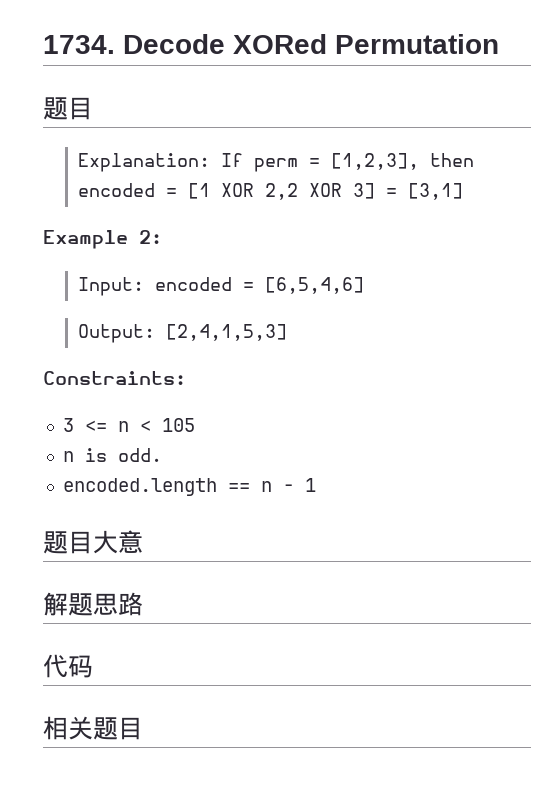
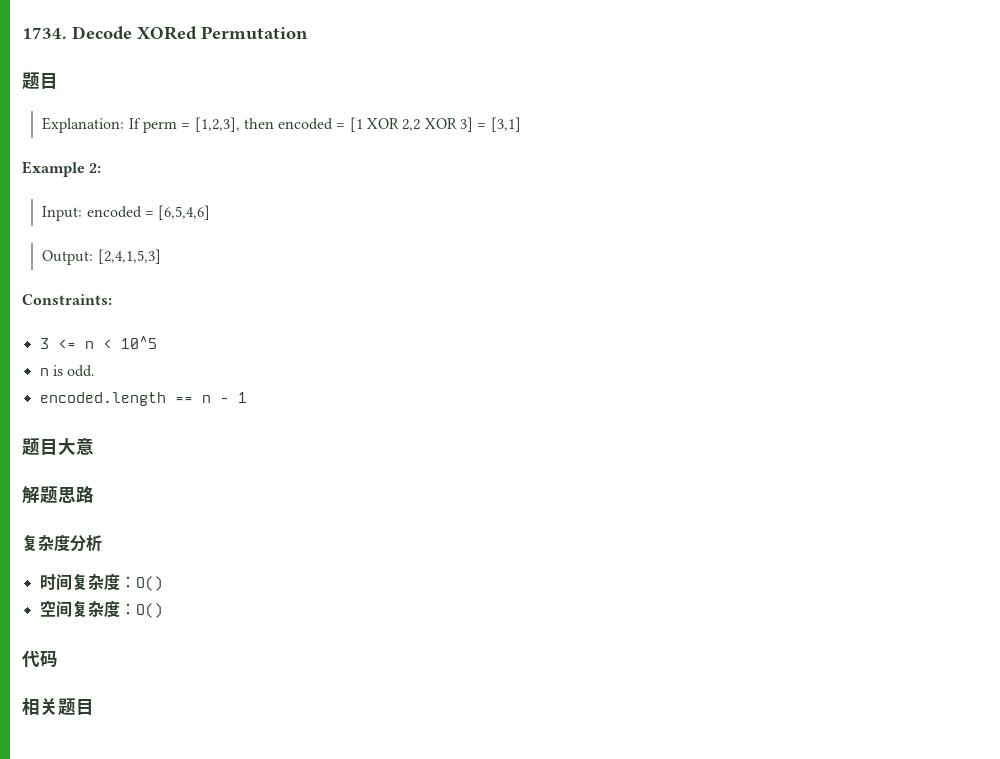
- 3 <= n < 105
+ 3 <= n < 10^5
+ 复杂度分析
+ 时间复杂度：O()
+ 空间复杂度：O()

